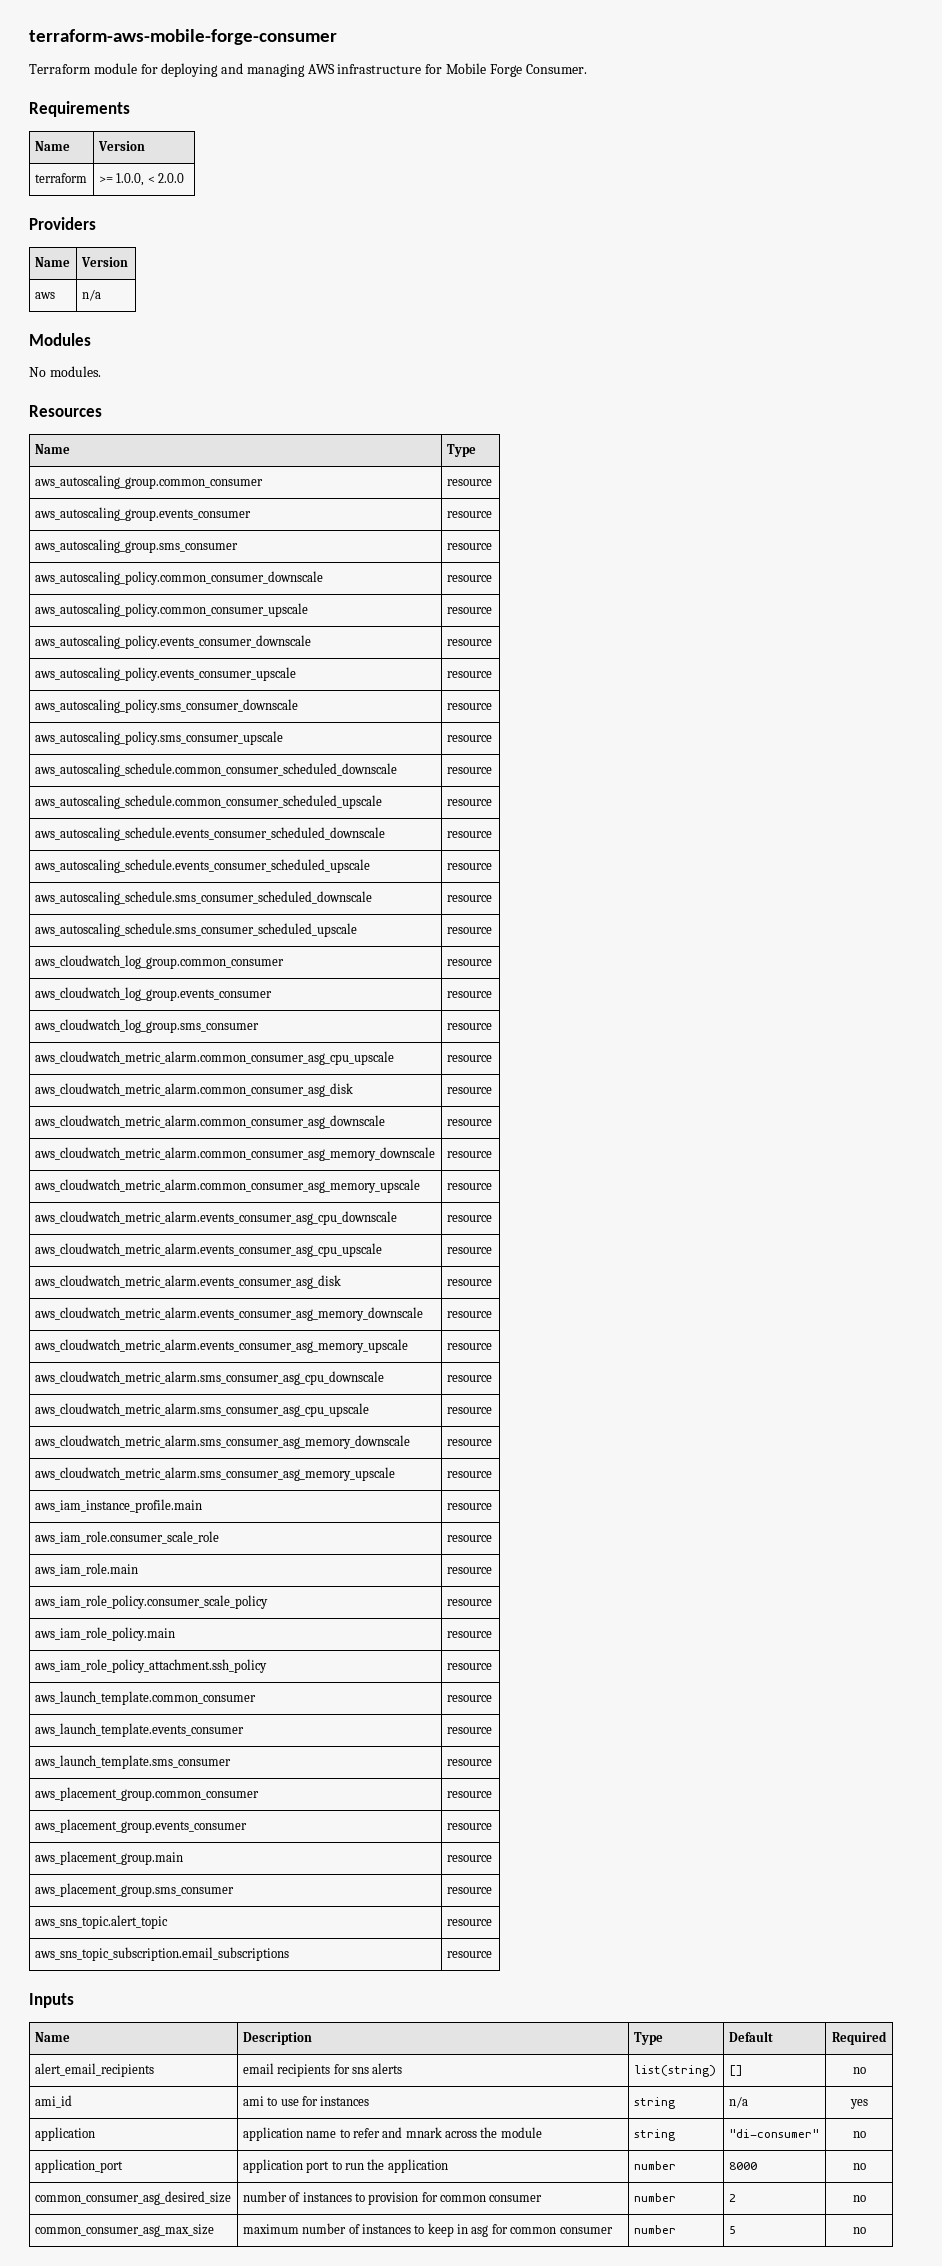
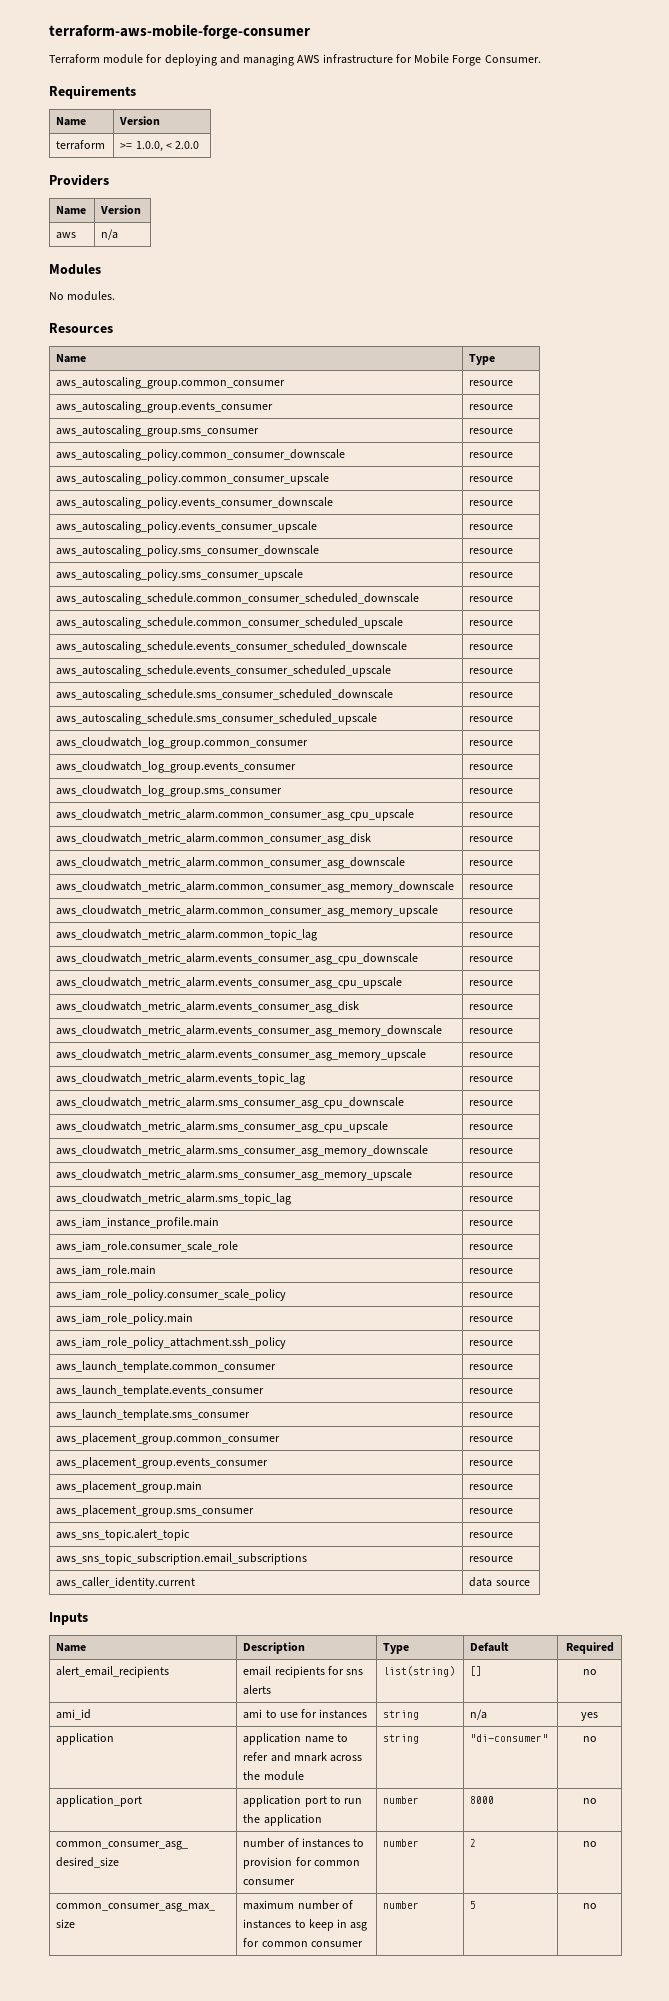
+ aws_cloudwatch_metric_alarm.common_topic_lag | resource
+ aws_cloudwatch_metric_alarm.events_topic_lag | resource
+ aws_cloudwatch_metric_alarm.sms_topic_lag | resource
+ aws_caller_identity.current | data source

